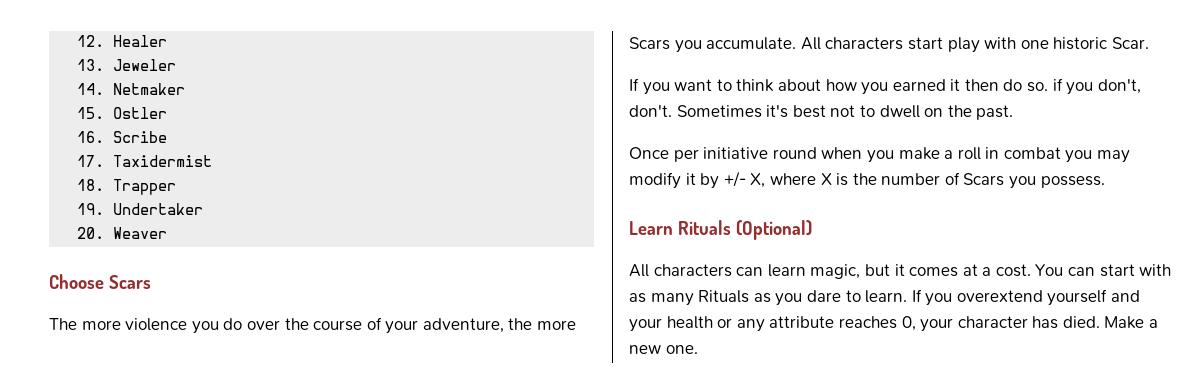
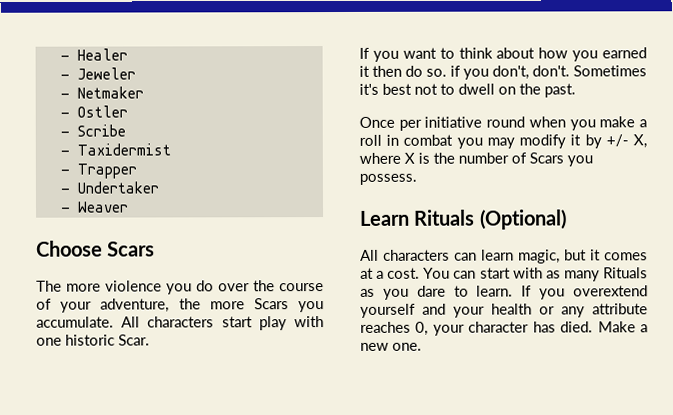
- 12. Healer
+ - Healer
- 13. Jeweler
+ - Jeweler
- 14. Netmaker
+ - Netmaker
- 15. Ostler
+ - Ostler
- 16. Scribe
+ - Scribe
- 17. Taxidermist
+ - Taxidermist
- 18. Trapper
+ - Trapper
- 19. Undertaker
+ - Undertaker
- 20. Weaver
+ - Weaver

